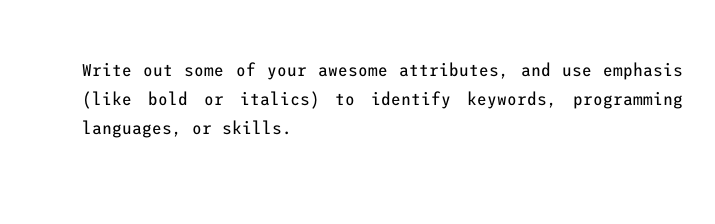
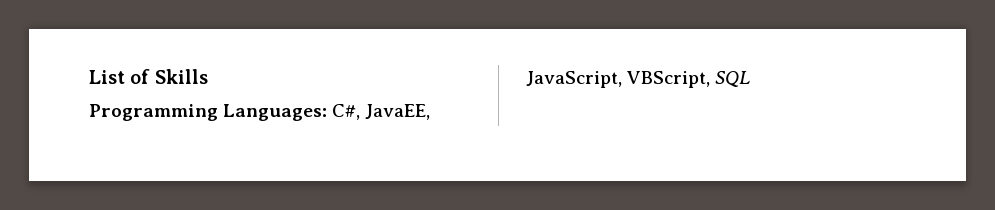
- Write out some of your awesome attributes, and use emphasis (like bold or italics) to identify keywords, programming languages, or skills.
+ List of Skills
+ Programming Languages: C#, JavaEE, JavaScript, VBScript, SQL

